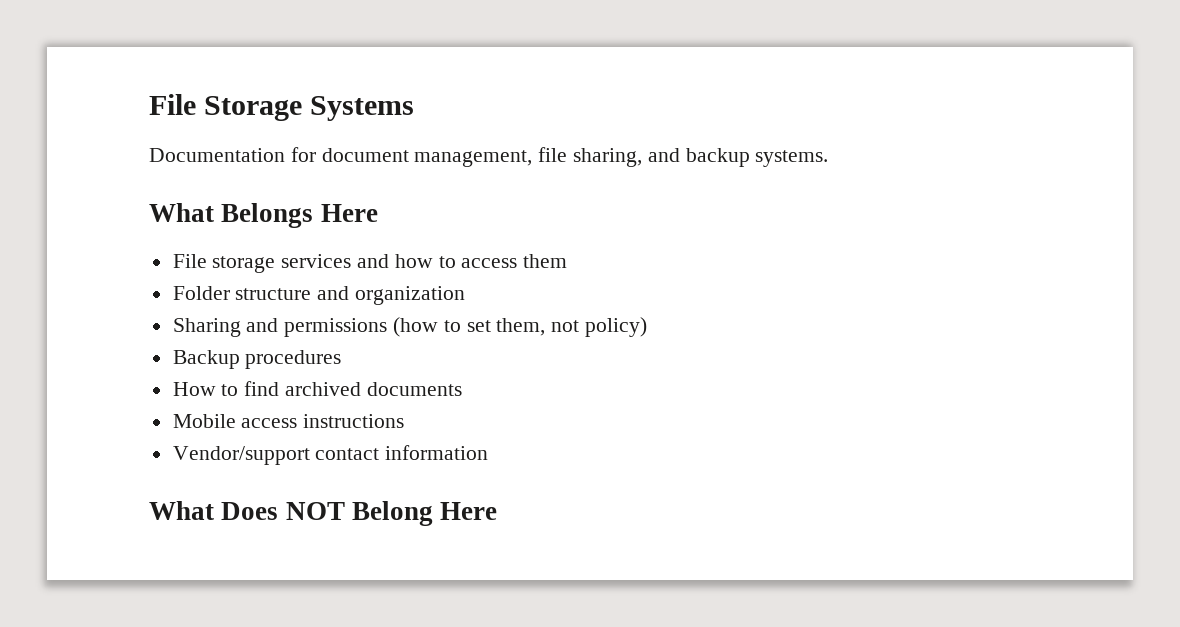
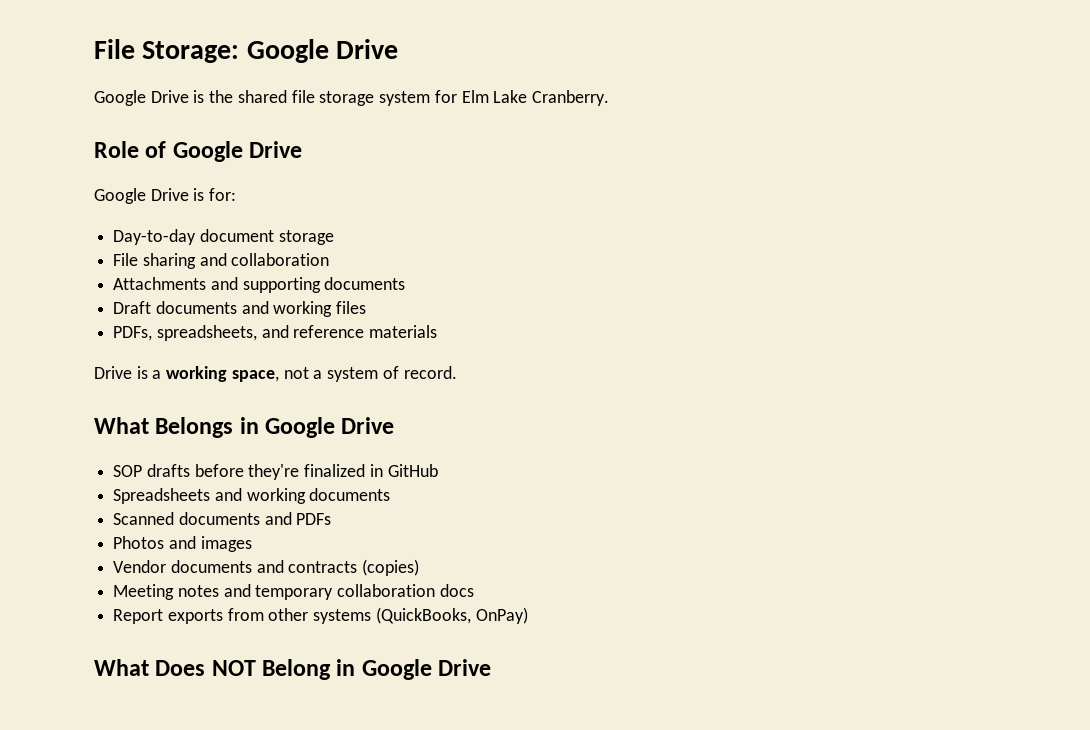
- File Storage Systems
- Documentation for document management, file sharing, and backup systems.
- What Belongs Here
- File storage services and how to access them
- Folder structure and organization
- Sharing and permissions (how to set them, not policy)
- Backup procedures
- How to find archived documents
- Mobile access instructions
- Vendor/support contact information
+ File Storage: Google Drive
+ Google Drive is the shared file storage system for Elm Lake Cranberry.
+ Role of Google Drive
+ Google Drive is for:
+ Day-to-day document storage
+ File sharing and collaboration
+ Attachments and supporting documents
+ Draft documents and working files
+ PDFs, spreadsheets, and reference materials
+ Drive is a working space, not a system of record.
+ What Belongs in Google Drive
+ SOP drafts before they're finalized in GitHub
+ Spreadsheets and working documents
+ Scanned documents and PDFs
+ Photos and images
+ Vendor documents and contracts (copies)
+ Meeting notes and temporary collaboration docs
+ Report exports from other systems (QuickBooks, OnPay)
- What Does NOT Belong Here
+ What Does NOT Belong in Google Drive

